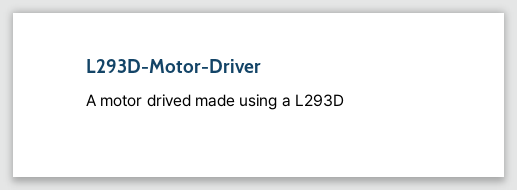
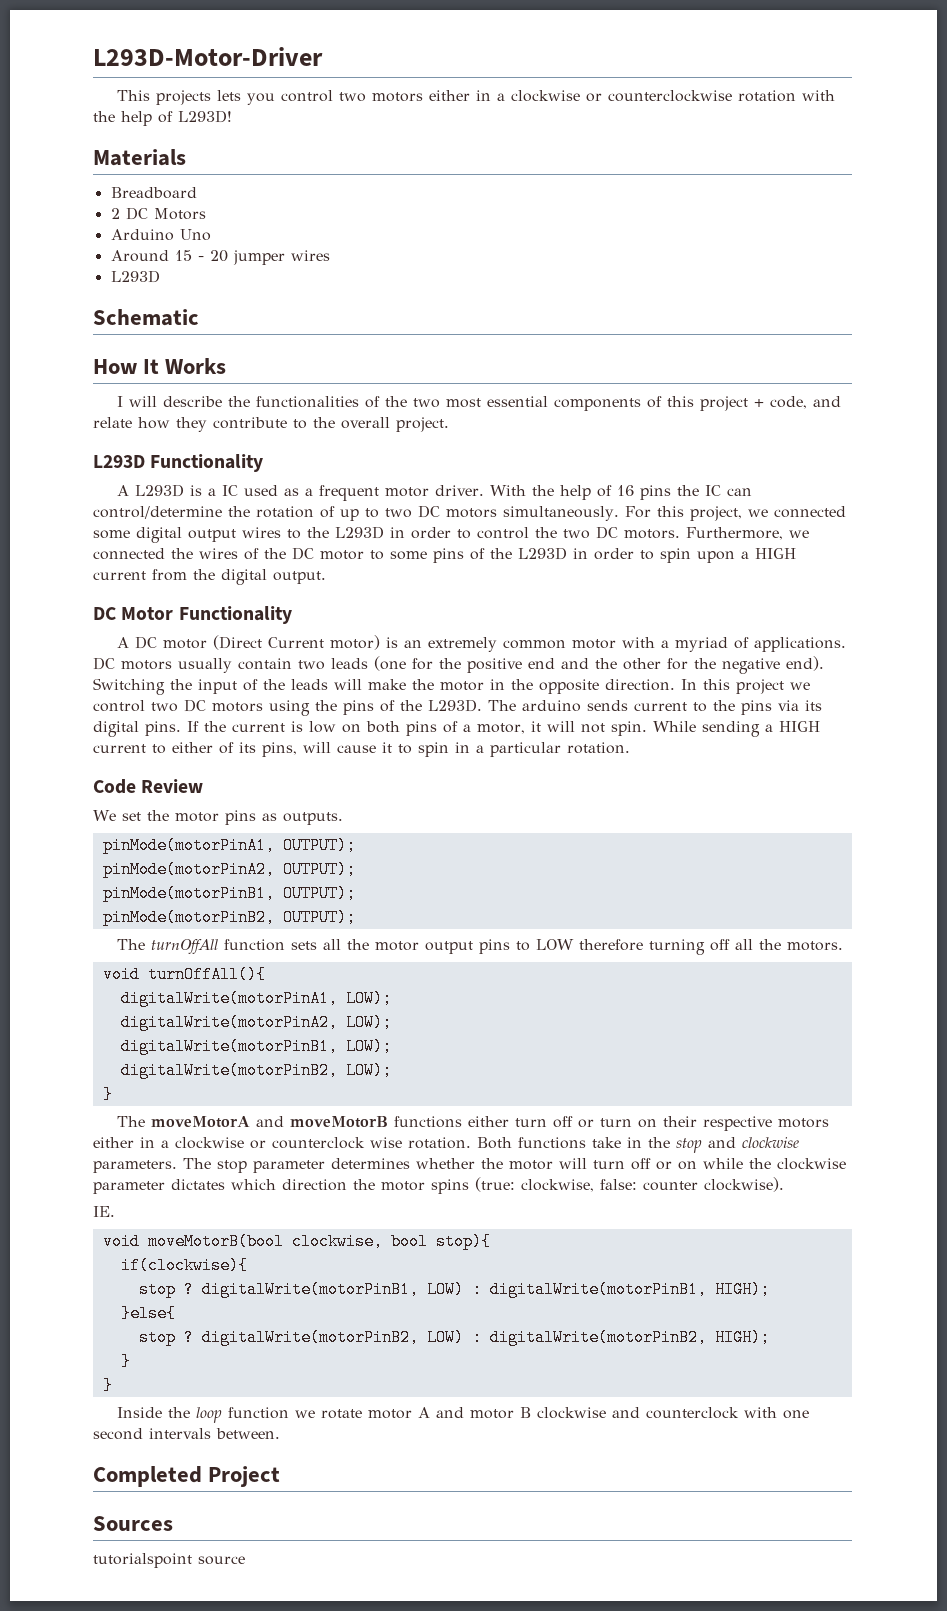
- A motor drived made using a L293D
+ This projects lets you control two motors either in a clockwise or counterclockwise rotation with the help of L293D!
+ Materials
+ Breadboard
+ 2 DC Motors
+ Arduino Uno
+ Around 15 - 20 jumper wires
+ L293D
+ Schematic
+ How It Works
+ I will describe the functionalities of the two most essential components of this project + code, and relate how they contribute to the overall project.
+ L293D Functionality
+ A L293D is a IC used as a frequent motor driver. With the help of 16 pins the IC can control/determine the rotation of up to two DC motors simultaneously. For this project, we connected some digital output wires to the L293D in order to control the two DC motors. Furthermore, we connected the wires of the DC motor to some pins of the L293D in order to spin upon a HIGH current from the digital output.
+ DC Motor Functionality
+ A DC motor (Direct Current motor) is an extremely common motor with a myriad of applications. DC motors usually contain two leads (one for the positive end and the other for the negative end). Switching the input of the leads will make the motor in the opposite direction. In this project we control two DC motors using the pins of the L293D. The arduino sends current to the pins via its digital pins. If the current is low on both pins of a motor, it will not spin. While sending a HIGH current to either of its pins, will cause it to spin in a particular rotation.
+ Code Review
+ We set the motor pins as outputs.
+ pinMode(motorPinA1, OUTPUT);
+ pinMode(motorPinA2, OUTPUT);
+ pinMode(motorPinB1, OUTPUT);
+ pinMode(motorPinB2, OUTPUT);
+ The turnOffAll function sets all the motor output pins to LOW therefore turning off all the motors.
+ void turnOffAll(){
+ digitalWrite(motorPinA1, LOW);
+ digitalWrite(motorPinA2, LOW);
+ digitalWrite(motorPinB1, LOW);
+ digitalWrite(motorPinB2, LOW);
+ }
+ The moveMotorA and moveMotorB functions either turn off or turn on their respective motors either in a clockwise or counterclock wise rotation. Both functions take in the stop and clockwise parameters. The stop parameter determines whether the motor will turn off or on while the clockwise parameter dictates which direction the motor spins (true: clockwise, false: counter clockwise).
+ IE.
+ void moveMotorB(bool clockwise, bool stop){
+ if(clockwise){
+ stop ? digitalWrite(motorPinB1, LOW) : digitalWrite(motorPinB1, HIGH);
+ }else{
+ stop ? digitalWrite(motorPinB2, LOW) : digitalWrite(motorPinB2, HIGH);
+ }
+ }
+ Inside the loop function we rotate motor A and motor B clockwise and counterclock with one second intervals between.
+ Completed Project
+ Sources
+ tutorialspoint source

